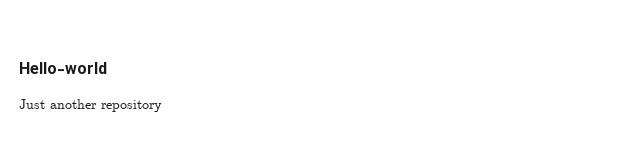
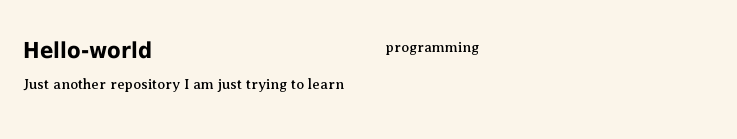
- Just another repository
+ Just another repository I am just trying to learn programming

